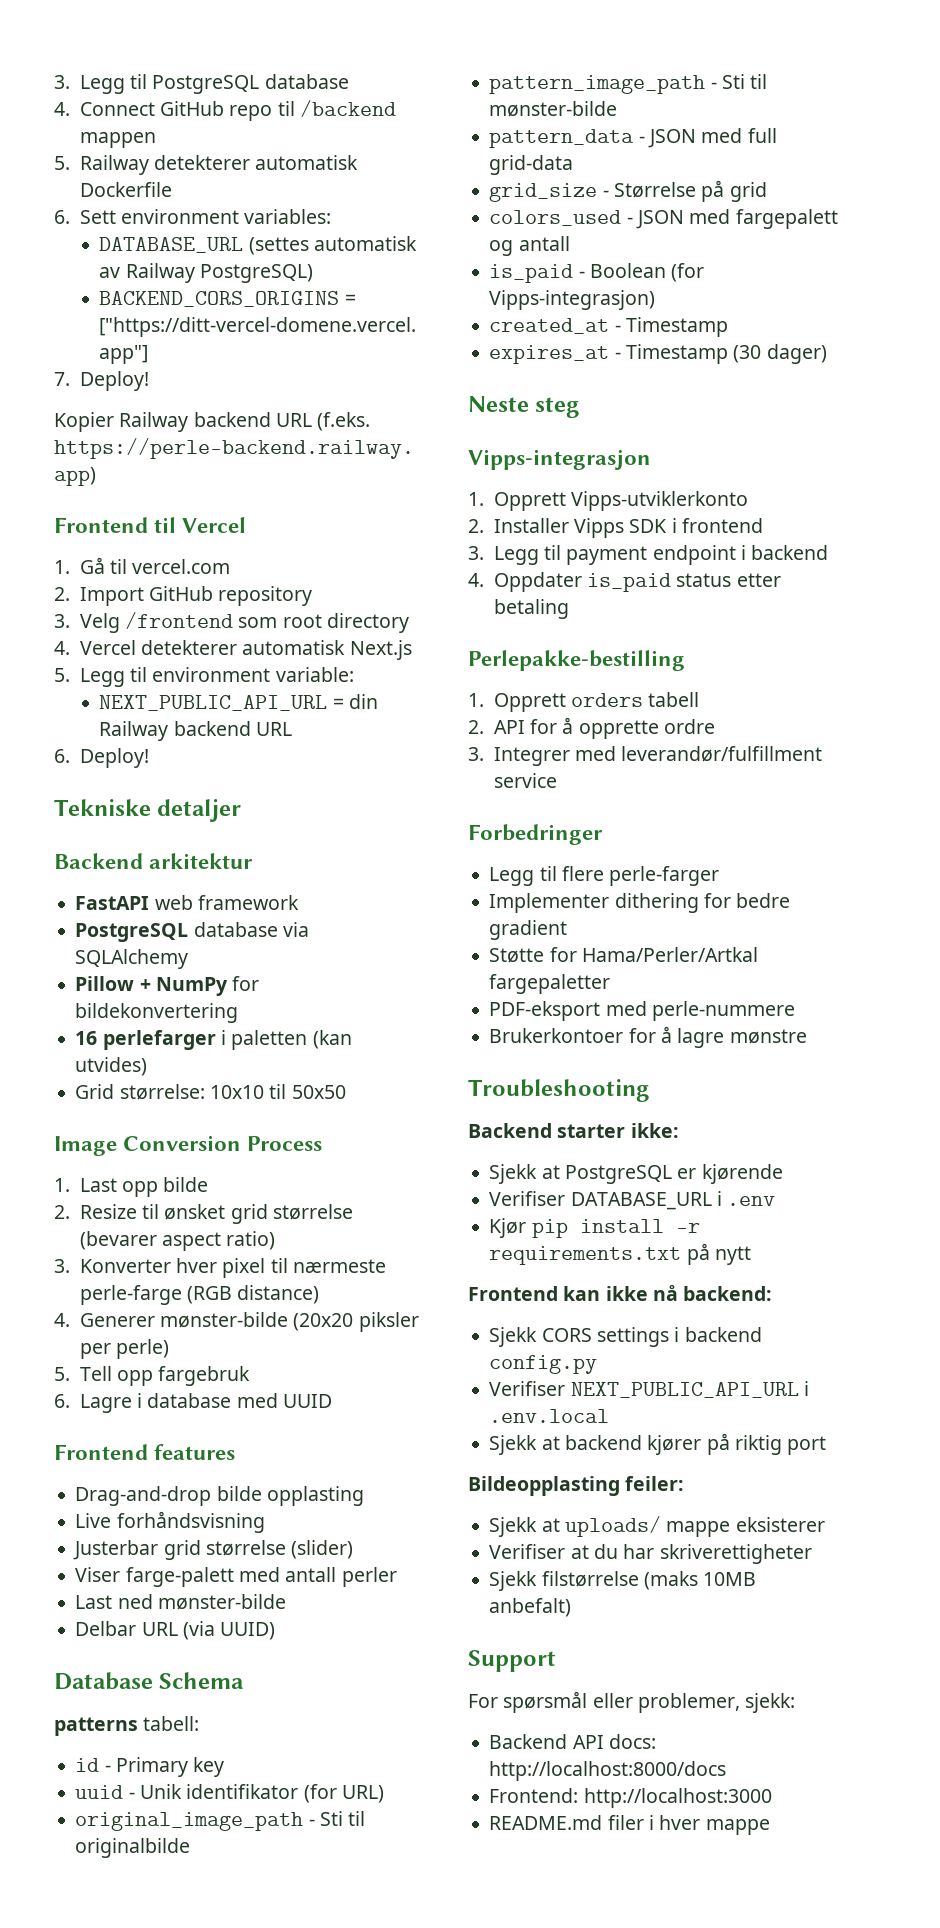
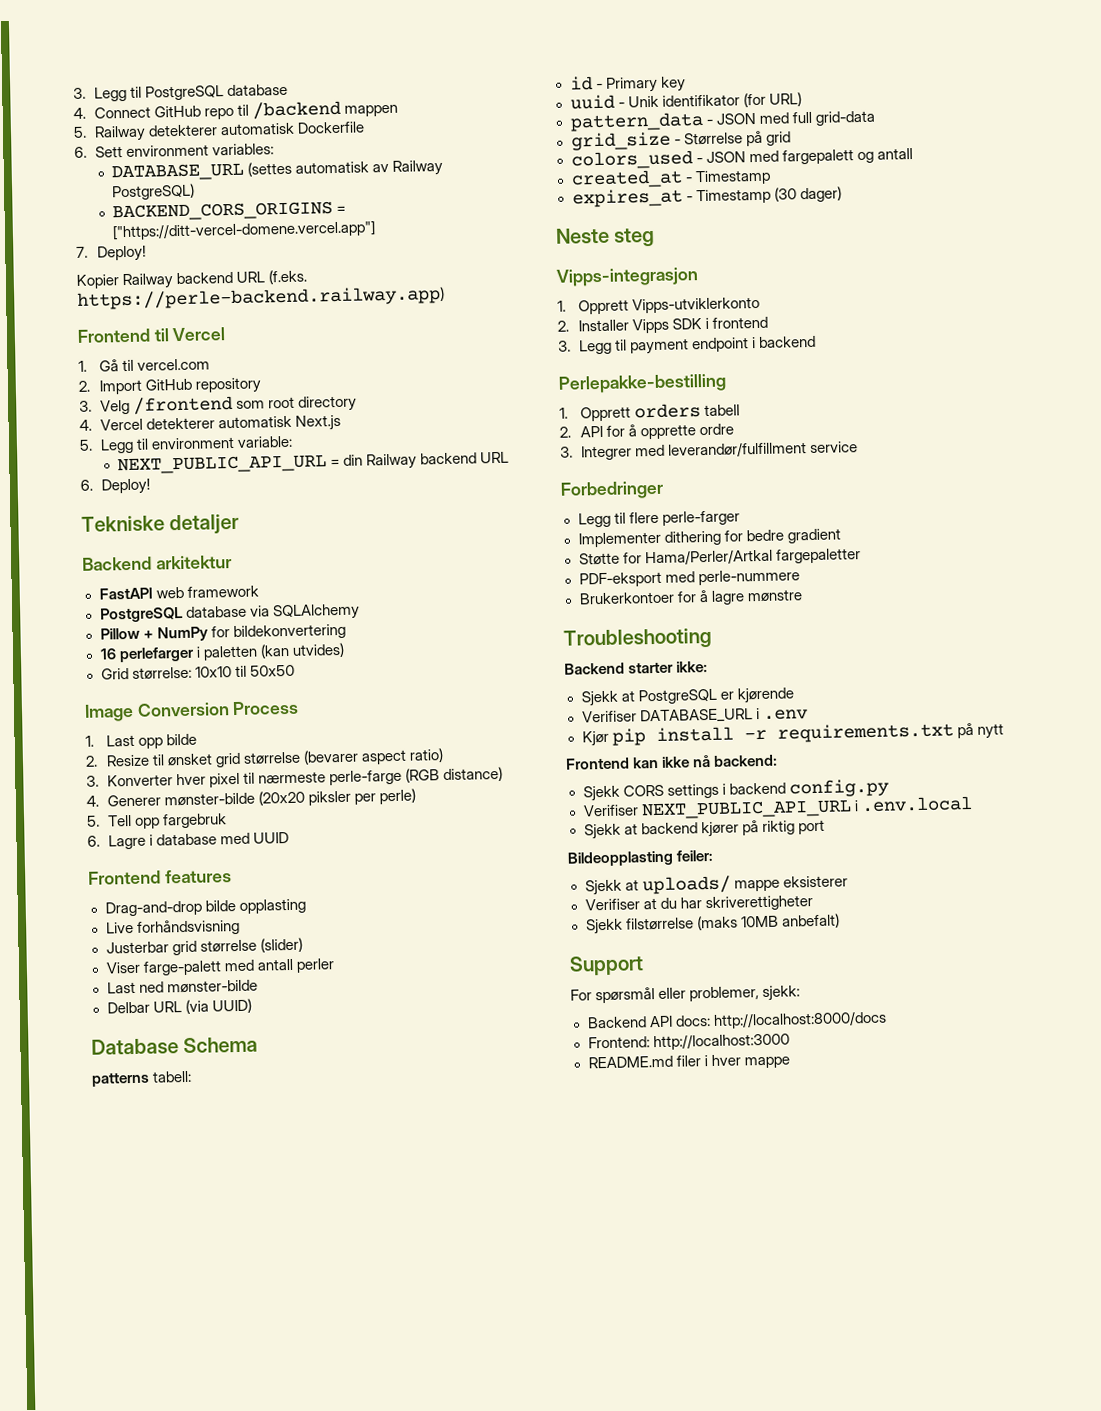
- original_image_path - Sti til originalbilde
- pattern_image_path - Sti til mønster-bilde
- is_paid - Boolean (for Vipps-integrasjon)
- 4. Oppdater is_paid status etter betaling

